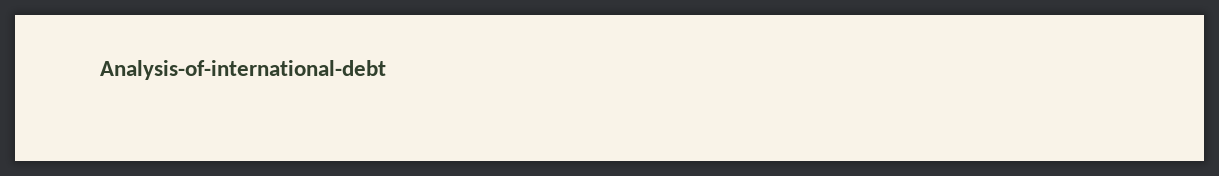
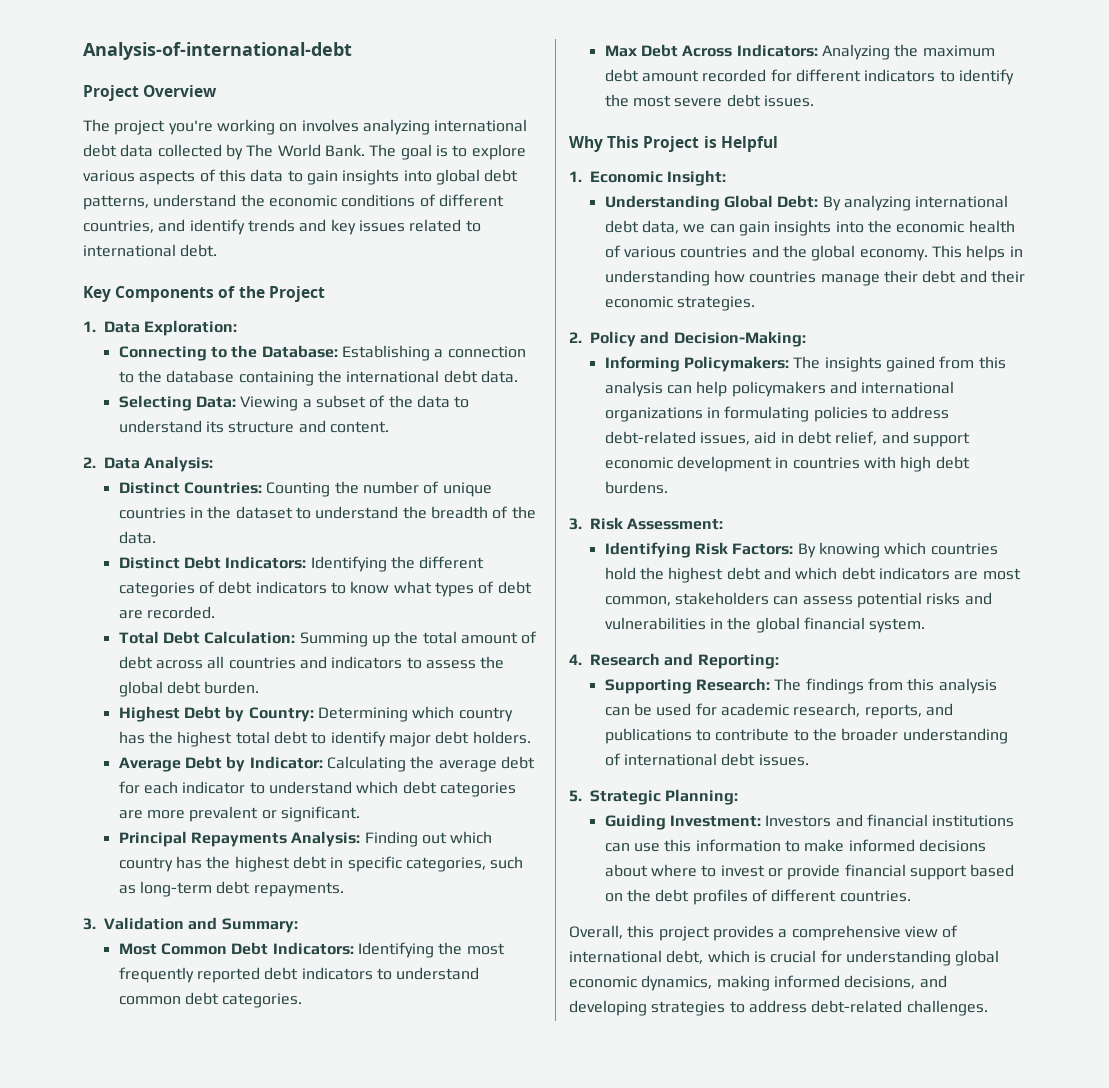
+ Project Overview
+ The project you're working on involves analyzing international debt data collected by The World Bank. The goal is to explore various aspects of this data to gain insights into global debt patterns, understand the economic conditions of different countries, and identify trends and key issues related to international debt.
+ Key Components of the Project
+ 1. Data Exploration:
+ Connecting to the Database: Establishing a connection to the database containing the international debt data.
+ Selecting Data: Viewing a subset of the data to understand its structure and content.
+ 2. Data Analysis:
+ Distinct Countries: Counting the number of unique countries in the dataset to understand the breadth of the data.
+ Distinct Debt Indicators: Identifying the different categories of debt indicators to know what types of debt are recorded.
+ Total Debt Calculation: Summing up the total amount of debt across all countries and indicators to assess the global debt burden.
+ Highest Debt by Country: Determining which country has the highest total debt to identify major debt holders.
+ Average Debt by Indicator: Calculating the average debt for each indicator to understand which debt categories are more prevalent or significant.
+ Principal Repayments Analysis: Finding out which country has the highest debt in specific categories, such as long-term debt repayments.
+ 3. Validation and Summary:
+ Most Common Debt Indicators: Identifying the most frequently reported debt indicators to understand common debt categories.
+ Max Debt Across Indicators: Analyzing the maximum debt amount recorded for different indicators to identify the most severe debt issues.
+ Why This Project is Helpful
+ 1. Economic Insight:
+ Understanding Global Debt: By analyzing international debt data, we can gain insights into the economic health of various countries and the global economy. This helps in understanding how countries manage their debt and their economic strategies.
+ 2. Policy and Decision-Making:
+ Informing Policymakers: The insights gained from this analysis can help policymakers and international organizations in formulating policies to address debt-related issues, aid in debt relief, and support economic development in countries with high debt burdens.
+ 3. Risk Assessment:
+ Identifying Risk Factors: By knowing which countries hold the highest debt and which debt indicators are most common, stakeholders can assess potential risks and vulnerabilities in the global financial system.
+ 4. Research and Reporting:
+ Supporting Research: The findings from this analysis can be used for academic research, reports, and publications to contribute to the broader understanding of international debt issues.
+ 5. Strategic Planning:
+ Guiding Investment: Investors and financial institutions can use this information to make informed decisions about where to invest or provide financial support based on the debt profiles of different countries.
+ Overall, this project provides a comprehensive view of international debt, which is crucial for understanding global economic dynamics, making informed decisions, and developing strategies to address debt-related challenges.

